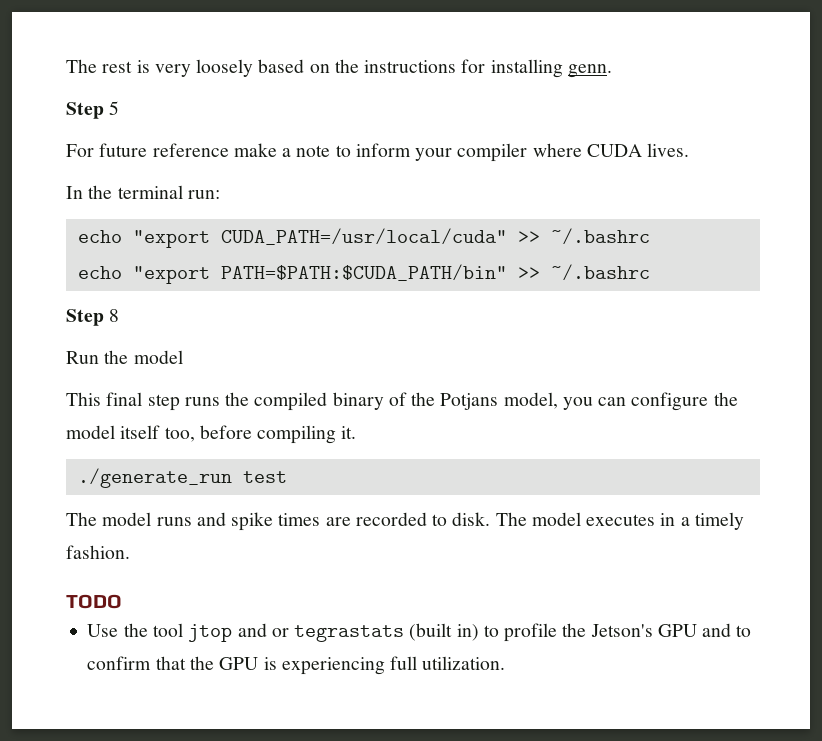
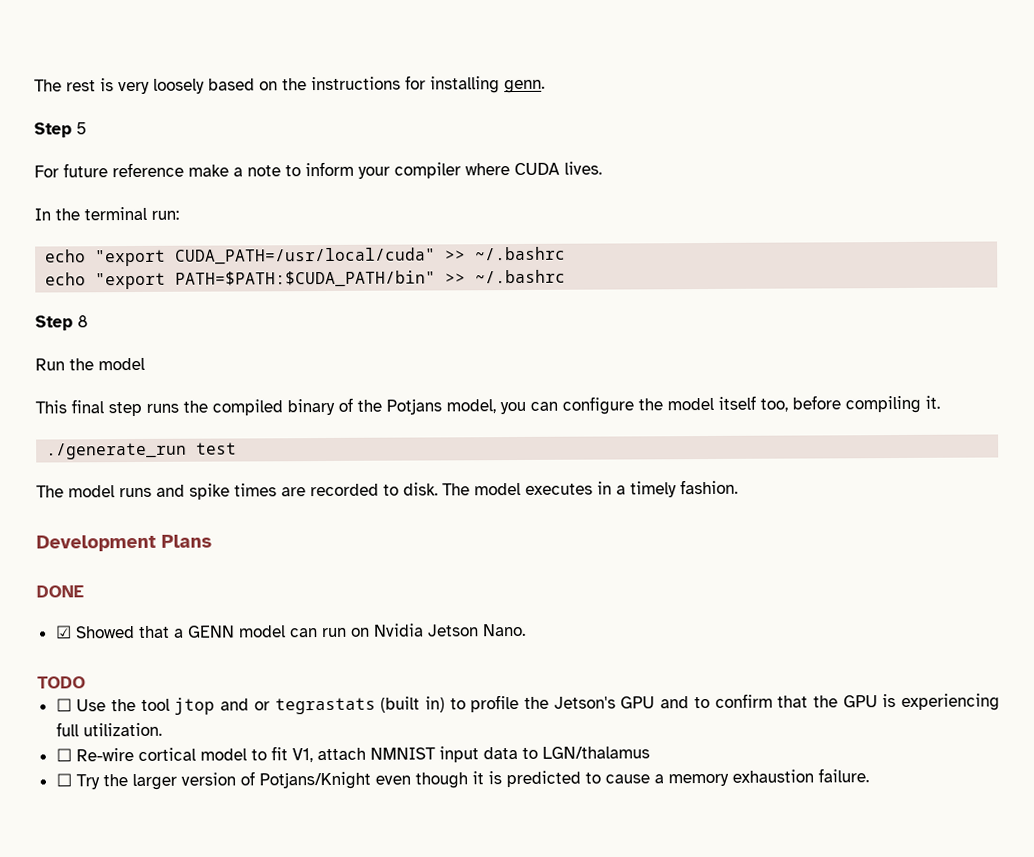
+ Development Plans
+ DONE
+ ☑ Showed that a GENN model can run on Nvidia Jetson Nano.
- Use the tool jtop and or tegrastats (built in) to profile the Jetson's GPU and to confirm that the GPU is experiencing full utilization.
+ ☐ Use the tool jtop and or tegrastats (built in) to profile the Jetson's GPU and to confirm that the GPU is experiencing full utilization.
+ ☐ Re-wire cortical model to fit V1, attach NMNIST input data to LGN/thalamus
+ ☐ Try the larger version of Potjans/Knight even though it is predicted to cause a memory exhaustion failure.

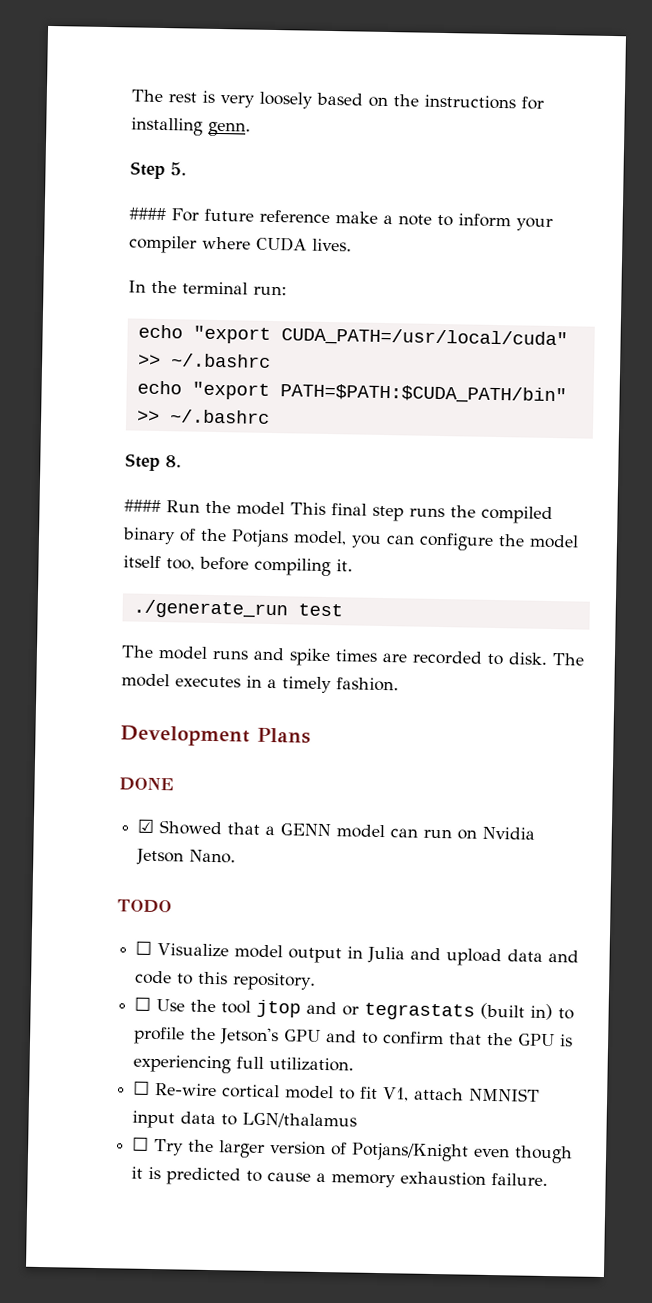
- Step 5
- For future reference make a note to inform your compiler where CUDA lives.
+ Step 5.
+ #### For future reference make a note to inform your compiler where CUDA lives.
- Step 8
- Run the model
- This final step runs the compiled binary of the Potjans model, you can configure the model itself too, before compiling it.
+ Step 8.
+ #### Run the model This final step runs the compiled binary of the Potjans model, you can configure the model itself too, before compiling it.
+ ☐ Visualize model output in Julia and upload data and code to this repository.

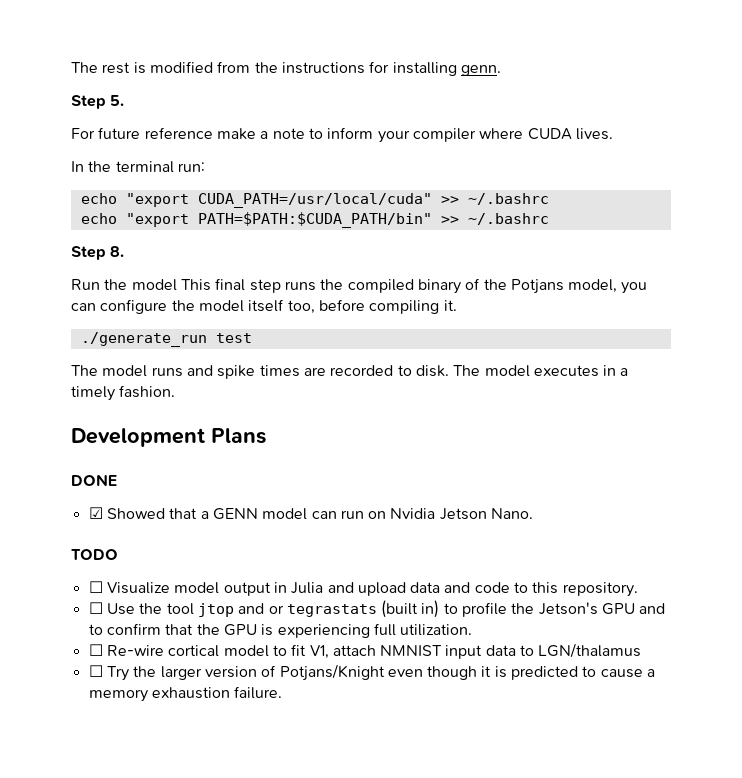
- The rest is very loosely based on the instructions for installing genn.
+ The rest is modified from the instructions for installing genn.
- #### For future reference make a note to inform your compiler where CUDA lives.
+ For future reference make a note to inform your compiler where CUDA lives.
- #### Run the model This final step runs the compiled binary of the Potjans model, you can configure the model itself too, before compiling it.
+ Run the model This final step runs the compiled binary of the Potjans model, you can configure the model itself too, before compiling it.

